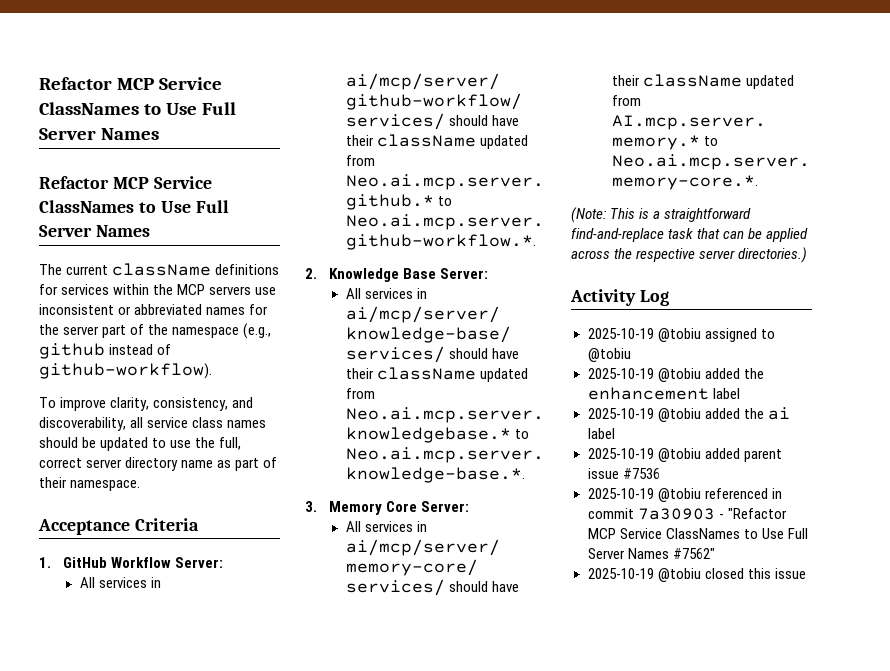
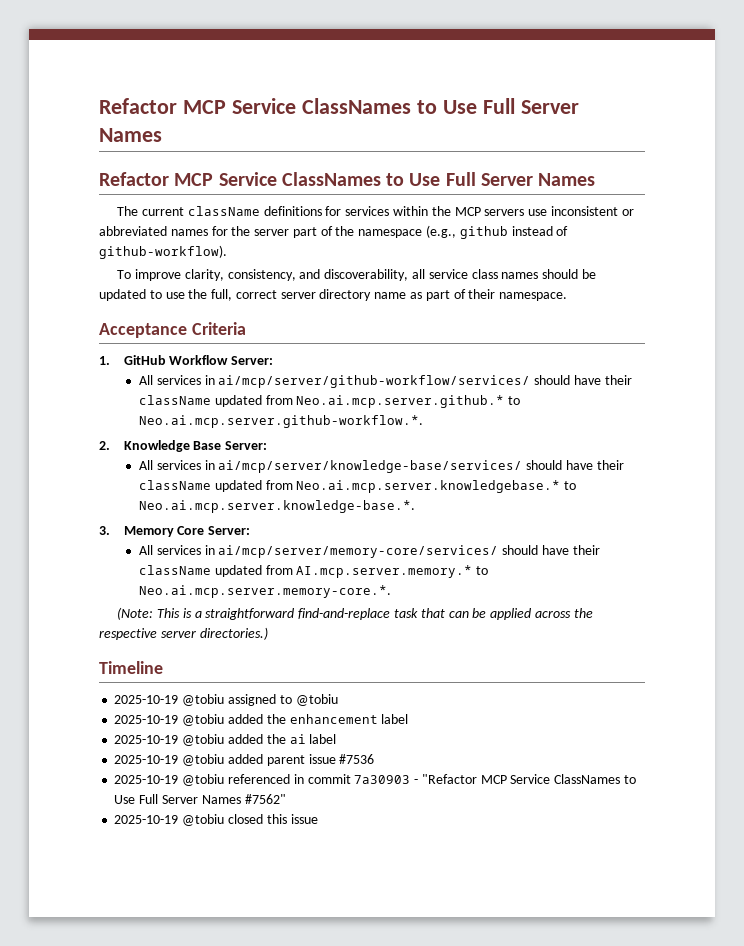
- Activity Log
+ Timeline

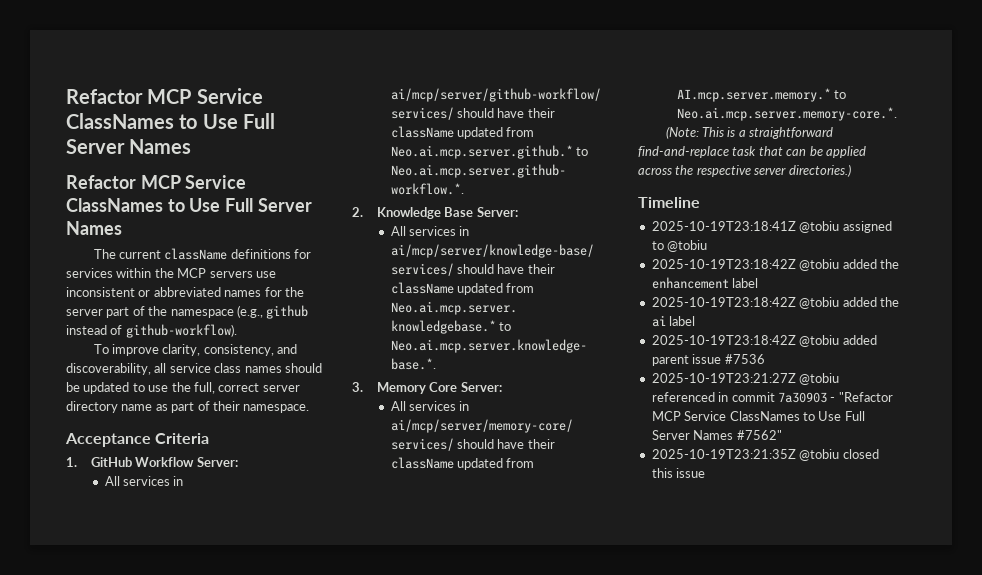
- 2025-10-19 @tobiu assigned to @tobiu
+ 2025-10-19T23:18:41Z @tobiu assigned to @tobiu
- 2025-10-19 @tobiu added the enhancement label
+ 2025-10-19T23:18:42Z @tobiu added the enhancement label
- 2025-10-19 @tobiu added the ai label
+ 2025-10-19T23:18:42Z @tobiu added the ai label
- 2025-10-19 @tobiu added parent issue #7536
+ 2025-10-19T23:18:42Z @tobiu added parent issue #7536
- 2025-10-19 @tobiu referenced in commit 7a30903 - "Refactor MCP Service ClassNames to Use Full Server Names #7562"
+ 2025-10-19T23:21:27Z @tobiu referenced in commit 7a30903 - "Refactor MCP Service ClassNames to Use Full Server Names #7562"
- 2025-10-19 @tobiu closed this issue
+ 2025-10-19T23:21:35Z @tobiu closed this issue

